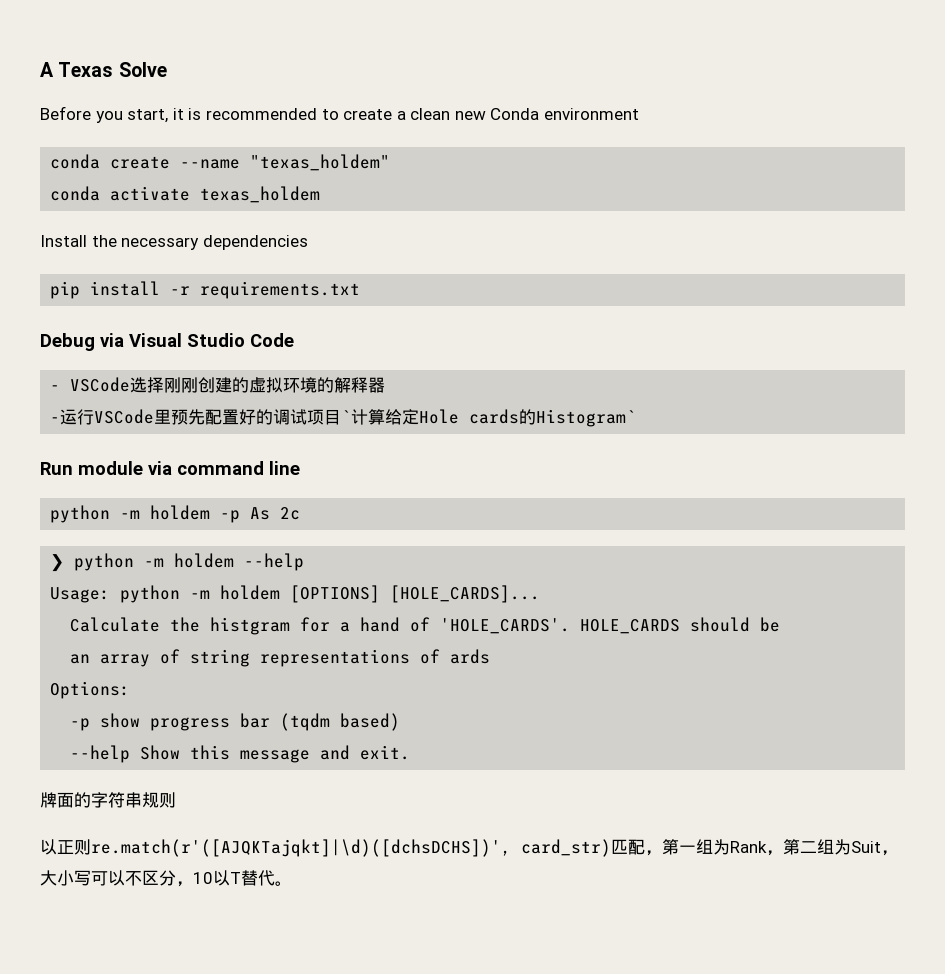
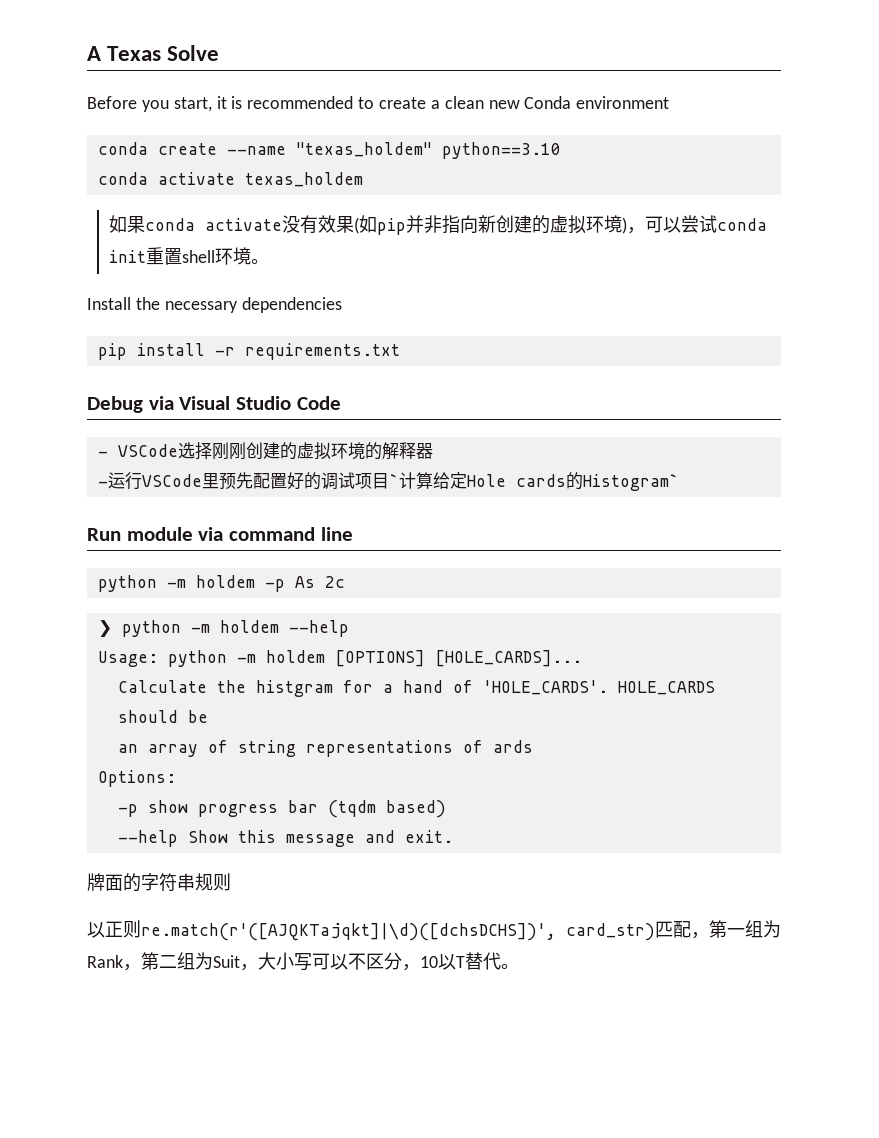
- conda create --name "texas_holdem"
+ conda create --name "texas_holdem" python==3.10
+ 如果conda activate没有效果(如pip并非指向新创建的虚拟环境)，可以尝试conda init重置shell环境。

